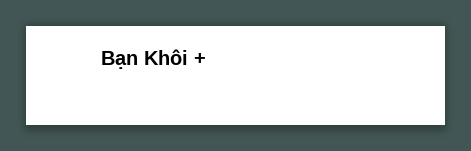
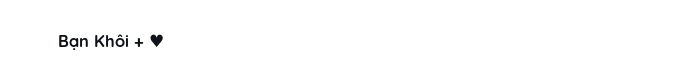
- Bạn Khôi +
+ Bạn Khôi + ♥

